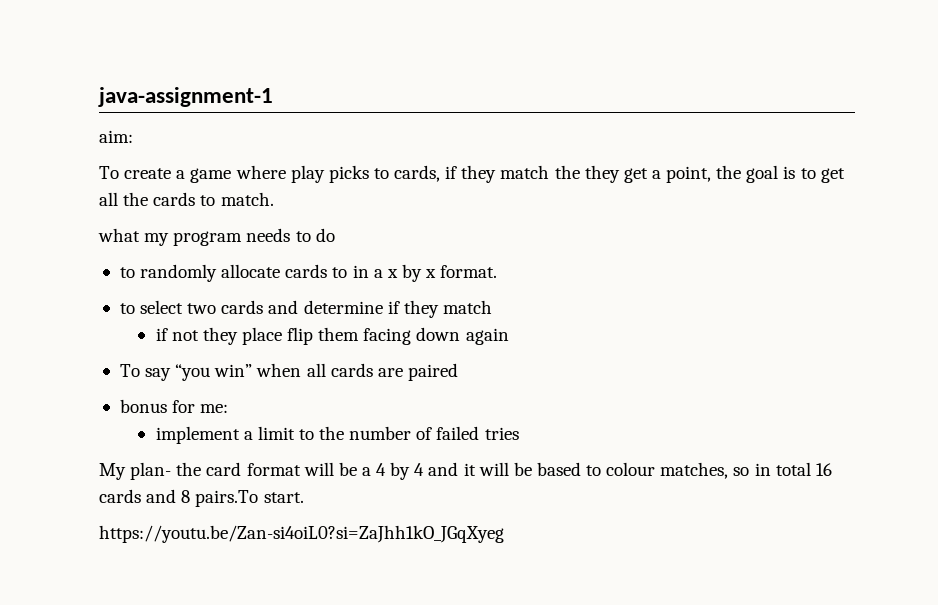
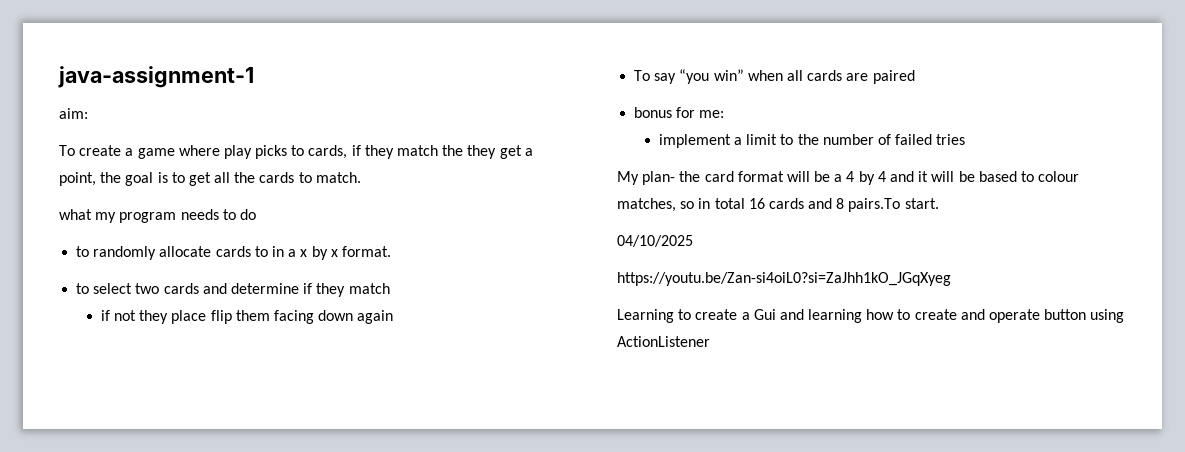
+ 04/10/2025
+ Learning to create a Gui and learning how to create and operate button using ActionListener

